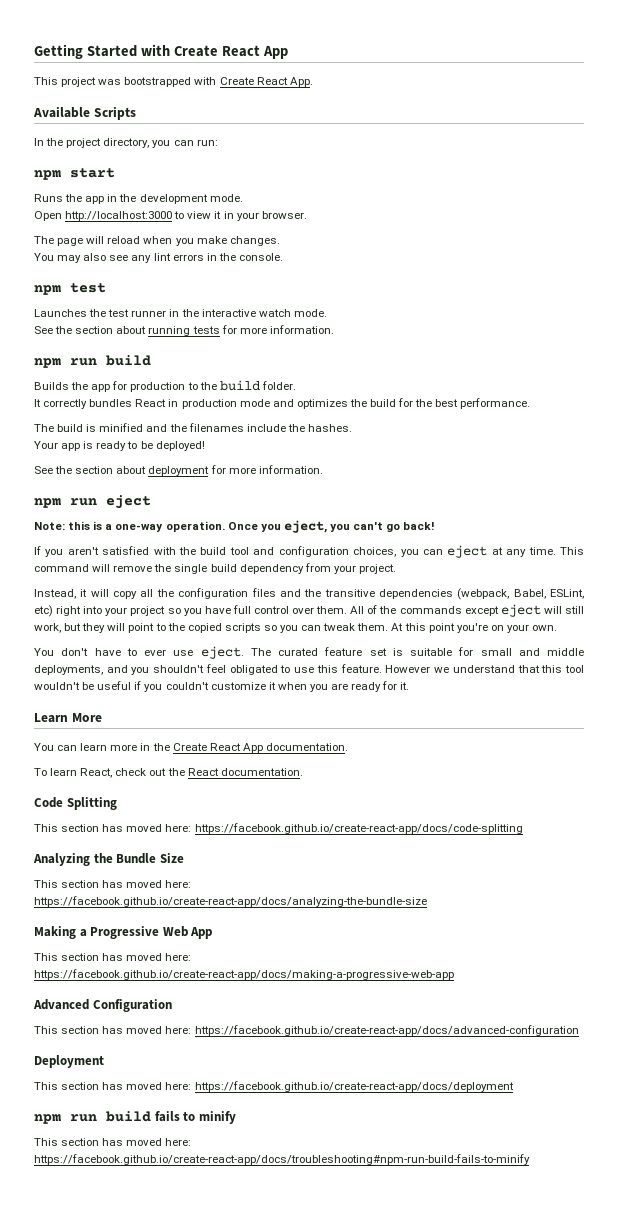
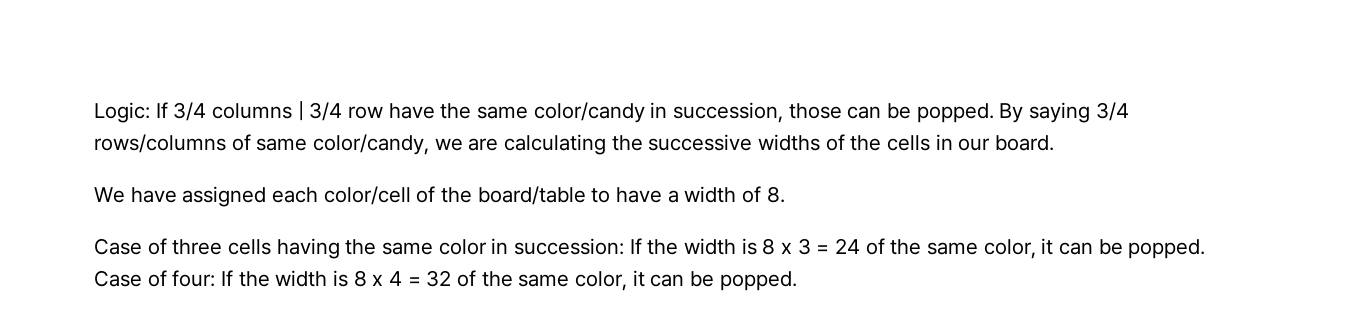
- Getting Started with Create React App
- This project was bootstrapped with Create React App.
- Available Scripts
- In the project directory, you can run:
- npm start
- Runs the app in the development mode.
- Open http://localhost:3000 to view it in your browser.
- The page will reload when you make changes.
- You may also see any lint errors in the console.
- npm test
- Launches the test runner in the interactive watch mode.
- See the section about running tests for more information.
- npm run build
- Builds the app for production to the build folder.
- It correctly bundles React in production mode and optimizes the build for the best performance.
- The build is minified and the filenames include the hashes.
- Your app is ready to be deployed!
- See the section about deployment for more information.
- npm run eject
- Note: this is a one-way operation. Once you eject, you can't go back!
- If you aren't satisfied with the build tool and configuration choices, you can eject at any time. This command will remove the single build dependency from your project.
- Instead, it will copy all the configuration files and the transitive dependencies (webpack, Babel, ESLint, etc) right into your project so you have full control over them. All of the commands except eject will still work, but they will point to the copied scripts so you can tweak them. At this point you're on your own.
- You don't have to ever use eject. The curated feature set is suitable for small and middle deployments, and you shouldn't feel obligated to use this feature. However we understand that this tool wouldn't be useful if you couldn't customize it when you are ready for it.
- Learn More
- You can learn more in the Create React App documentation.
- To learn React, check out the React documentation.
- Code Splitting
- This section has moved here: https://facebook.github.io/create-react-app/docs/code-splitting
- Analyzing the Bundle Size
- This section has moved here: https://facebook.github.io/create-react-app/docs/analyzing-the-bundle-size
- Making a Progressive Web App
- This section has moved here: https://facebook.github.io/create-react-app/docs/making-a-progressive-web-app
- Advanced Configuration
- This section has moved here: https://facebook.github.io/create-react-app/docs/advanced-configuration
- Deployment
- This section has moved here: https://facebook.github.io/create-react-app/docs/deployment
- npm run build fails to minify
- This section has moved here: https://facebook.github.io/create-react-app/docs/troubleshooting#npm-run-build-fails-to-minify
+ Logic: If 3/4 columns | 3/4 row have the same color/candy in succession, those can be popped. By saying 3/4 rows/columns of same color/candy, we are calculating the successive widths of the cells in our board.
+ We have assigned each color/cell of the board/table to have a width of 8.
+ Case of three cells having the same color in succession: If the width is 8 x 3 = 24 of the same color, it can be popped. Case of four: If the width is 8 x 4 = 32 of the same color, it can be popped.

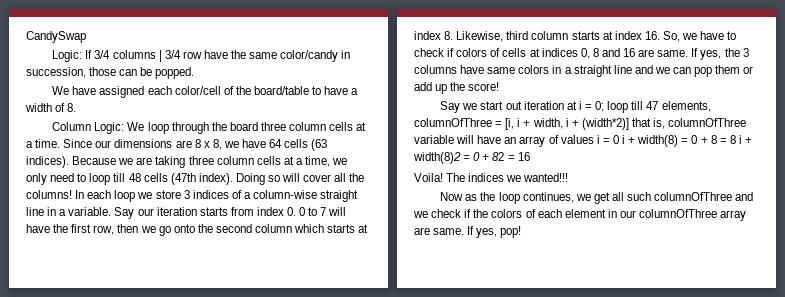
+ CandySwap
- By saying 3/4 rows/columns of same color/candy, we are calculating the successive widths of the cells in our board.
- Case of three cells having the same color in succession: If the width is 8 x 3 = 24 of the same color, it can be popped. Case of four: If the width is 8 x 4 = 32 of the same color, it can be popped.
+ Column Logic: We loop through the board three column cells at a time. Since our dimensions are 8 x 8, we have 64 cells (63 indices). Because we are taking three column cells at a time, we only need to loop till 48 cells (47th index). Doing so will cover all the columns! In each loop we store 3 indices of a column-wise straight line in a variable. Say our iteration starts from index 0. 0 to 7 will have the first row, then we go onto the second column which starts at index 8. Likewise, third column starts at index 16. So, we have to check if colors of cells at indices 0, 8 and 16 are same. If yes, the 3 columns have same colors in a straight line and we can pop them or add up the score!
+ Say we start out iteration at i = 0; loop till 47 elements, columnOfThree = [i, i + width, i + (width*2)] that is, columnOfThree variable will have an array of values i = 0 i + width(8) = 0 + 8 = 8 i + width(8)2 = 0 + 82 = 16
+ Voila! The indices we wanted!!!
+ Now as the loop continues, we get all such columnOfThree and we check if the colors of each element in our columnOfThree array are same. If yes, pop!

